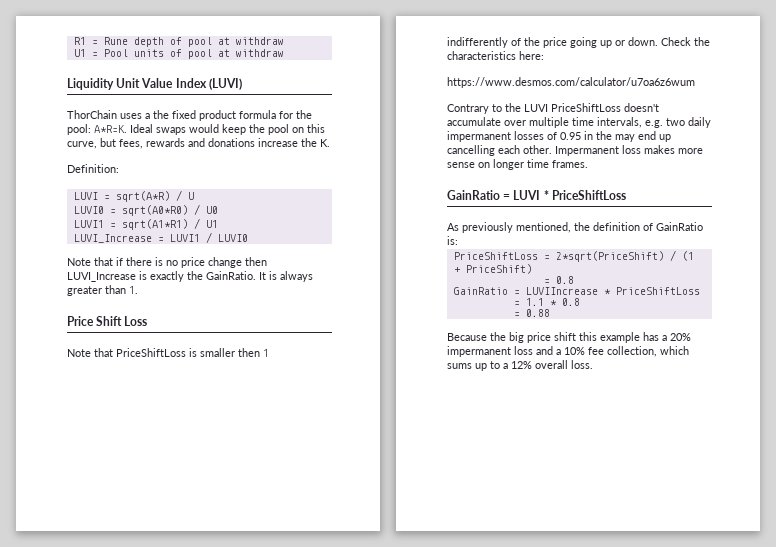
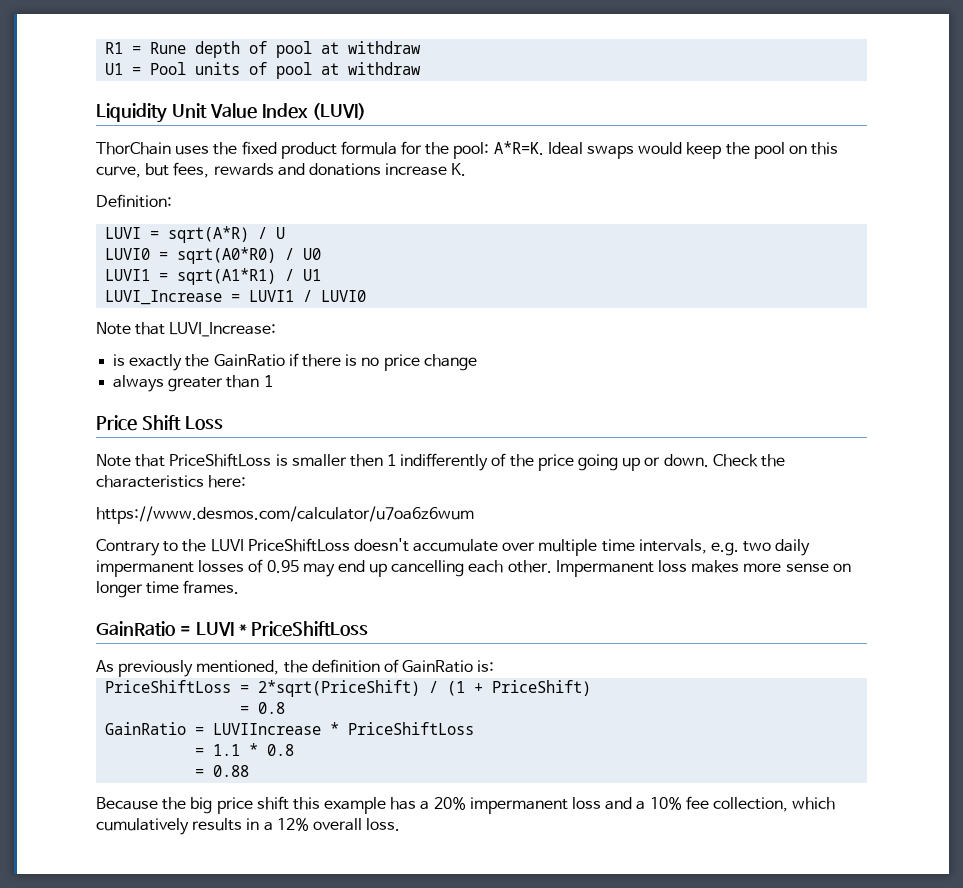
- ThorChain uses a the fixed product formula for the pool: A*R=K.
+ ThorChain uses the fixed product formula for the pool: A*R=K.
- Ideal swaps would keep the pool on this curve, but fees, rewards and donations increase the K.
+ Ideal swaps would keep the pool on this curve, but fees, rewards and donations increase K.
- Note that if there is no price change then LUVI_Increase is exactly the GainRatio. It is always greater than 1.
+ Note that LUVI_Increase:
+ is exactly the GainRatio if there is no price change
+ always greater than 1
- Contrary to the LUVI PriceShiftLoss doesn't accumulate over multiple time intervals, e.g. two daily impermanent losses of 0.95 in the may end up cancelling each other.
+ Contrary to the LUVI PriceShiftLoss doesn't accumulate over multiple time intervals, e.g. two daily impermanent losses of 0.95 may end up cancelling each other.
- Because the big price shift this example has a 20% impermanent loss and a 10% fee collection, which sums up to a 12% overall loss.
+ Because the big price shift this example has a 20% impermanent loss and a 10% fee collection, which cumulatively results in a 12% overall loss.

